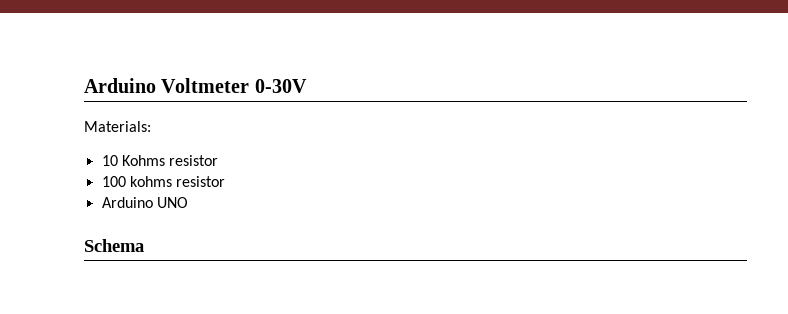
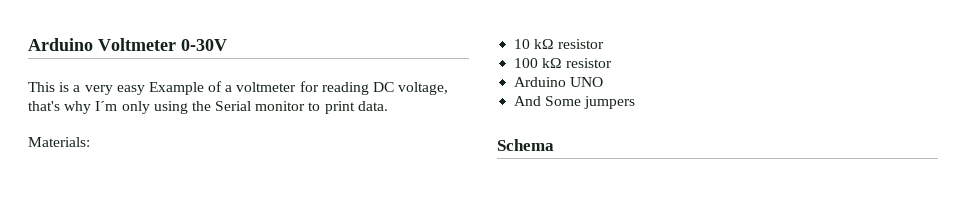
+ This is a very easy Example of a voltmeter for reading DC voltage, that's why I´m only using the Serial monitor to print data.
- 10 Kohms resistor
+ 10 kΩ resistor
- 100 kohms resistor
+ 100 kΩ resistor
+ And Some jumpers

